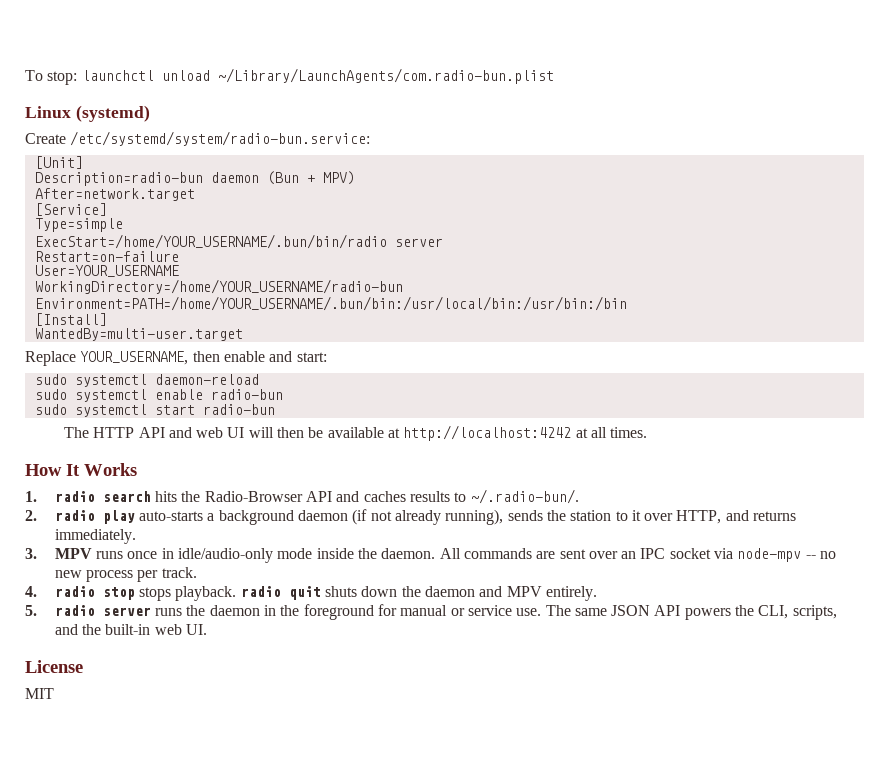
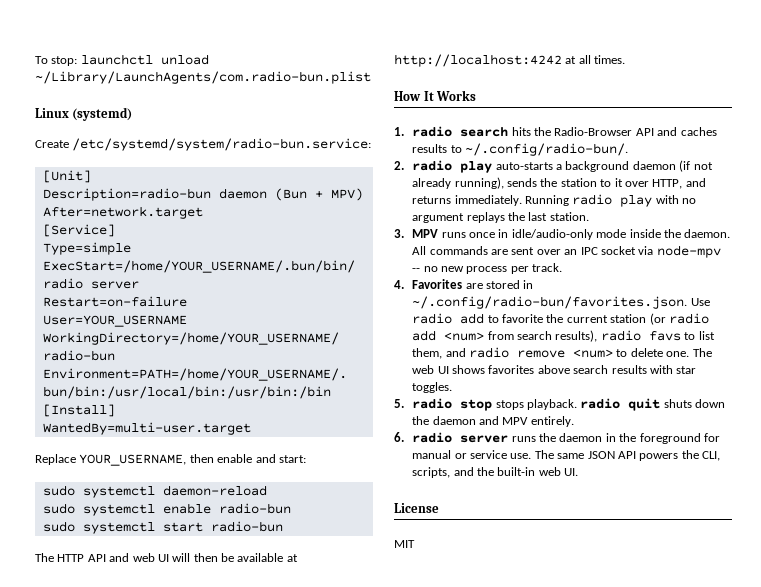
- 1. radio search hits the Radio-Browser API and caches results to ~/.radio-bun/.
+ 1. radio search hits the Radio-Browser API and caches results to ~/.config/radio-bun/.
+ Running radio play with no argument replays the last station.
- 4. radio stop stops playback. radio quit shuts down the daemon and MPV entirely.
+ 4. Favorites are stored in ~/.config/radio-bun/favorites.json. Use radio add to favorite the current station (or radio add <num> from search results), radio favs to list them, and radio remove <num> to delete one. The web UI shows favorites above search results with star toggles.
+ 5. radio stop stops playback. radio quit shuts down the daemon and MPV entirely.
- 5. radio server runs the daemon in the foreground for manual or service use.
+ 6. radio server runs the daemon in the foreground for manual or service use.

